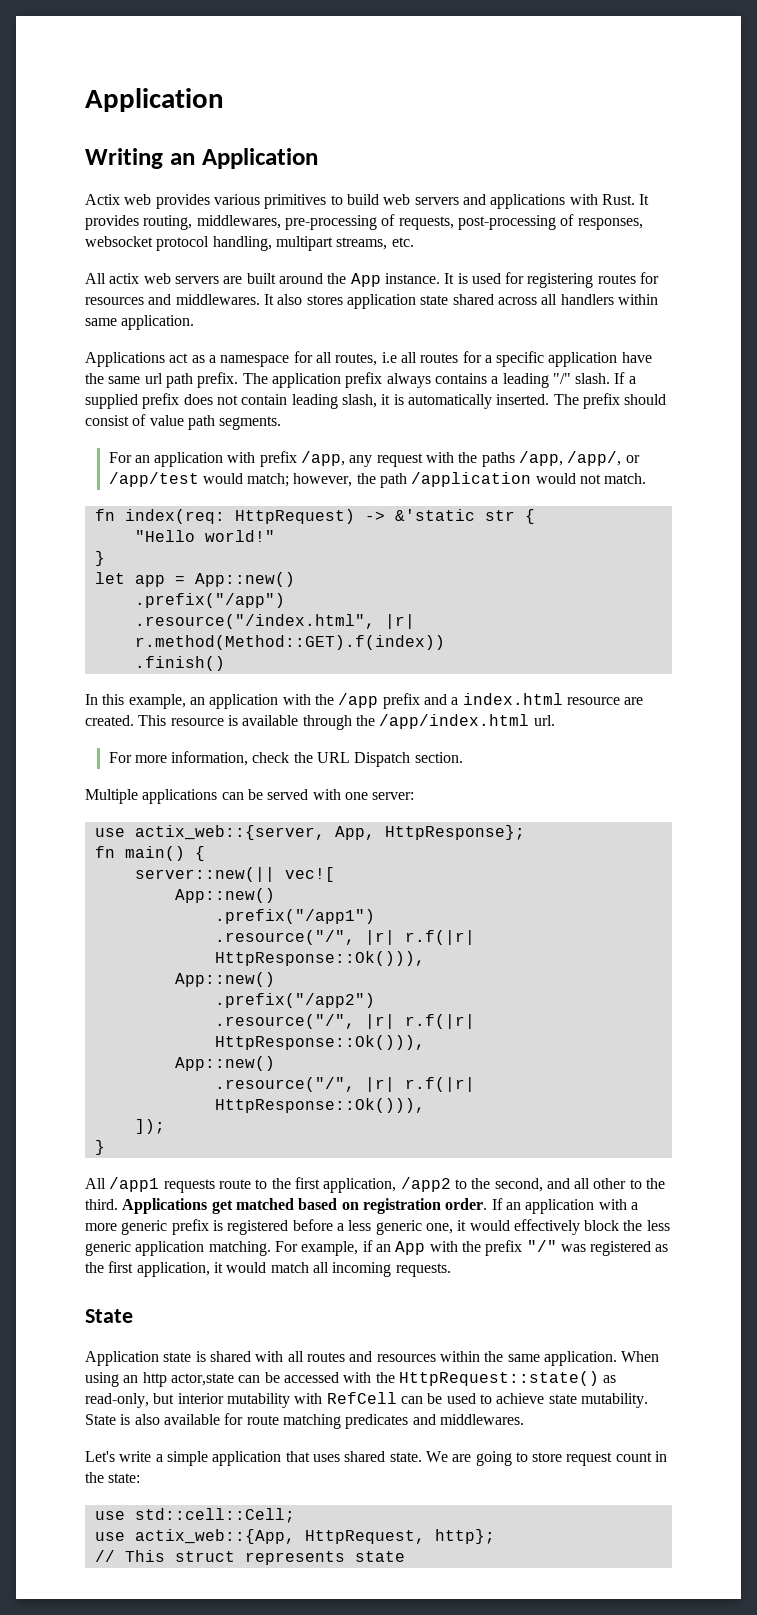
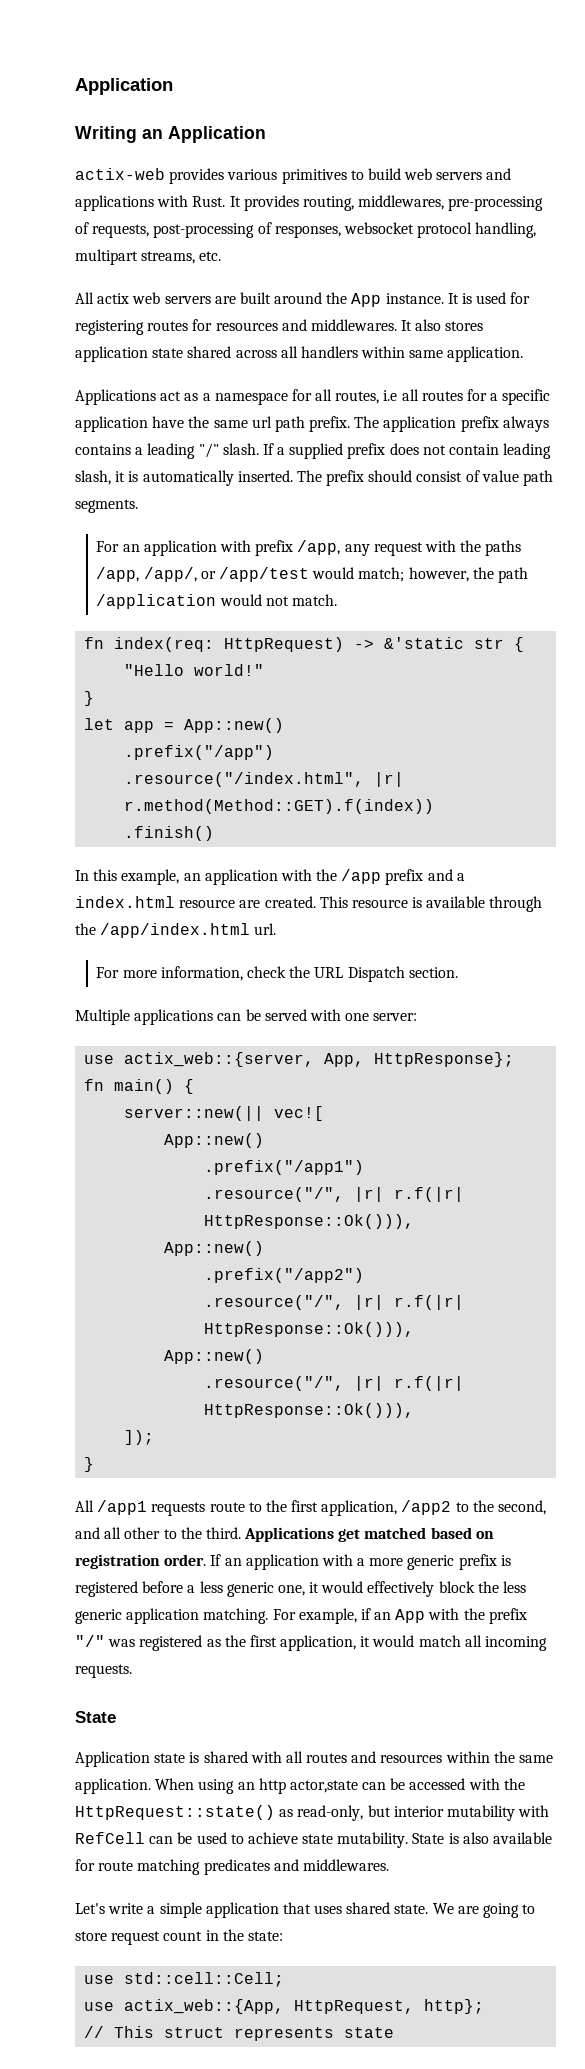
- Actix web provides various primitives to build web servers and applications with Rust.
+ actix-web provides various primitives to build web servers and applications with Rust.

